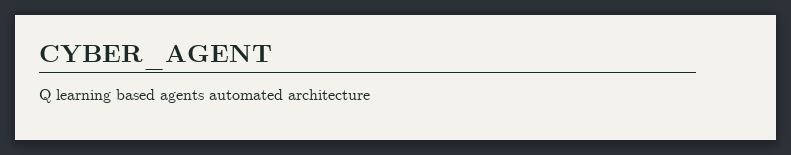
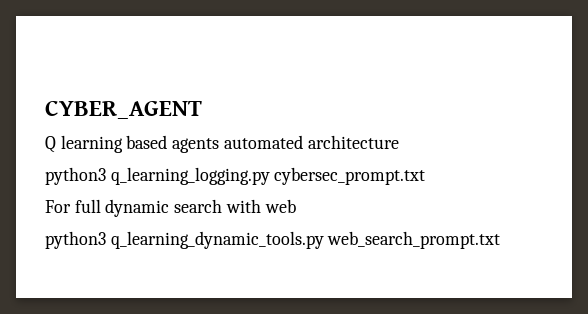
+ python3 q_learning_logging.py cybersec_prompt.txt
+ For full dynamic search with web
+ python3 q_learning_dynamic_tools.py web_search_prompt.txt

